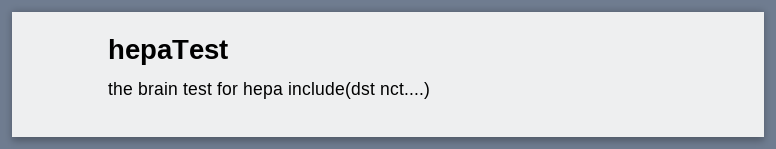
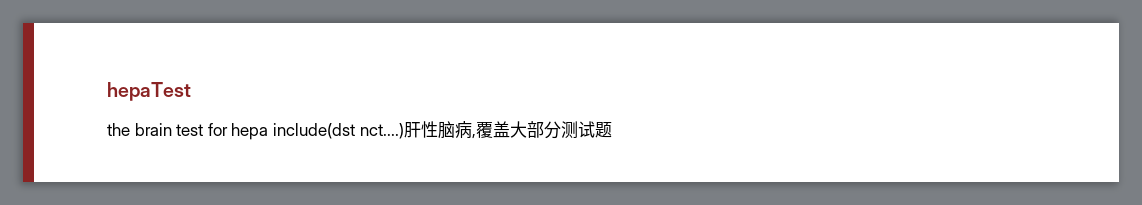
+ 肝性脑病,覆盖大部分测试题

